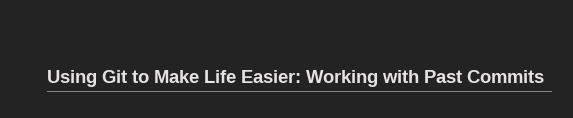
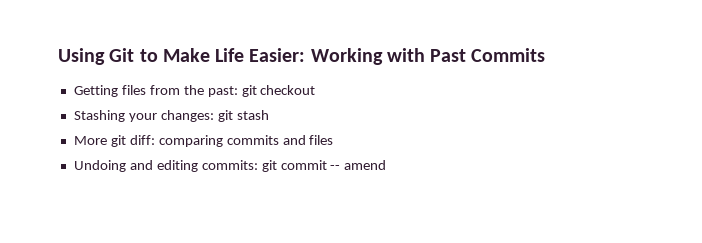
+ Getting files from the past: git checkout
+ Stashing your changes: git stash
+ More git diff: comparing commits and files
+ Undoing and editing commits: git commit -- amend

